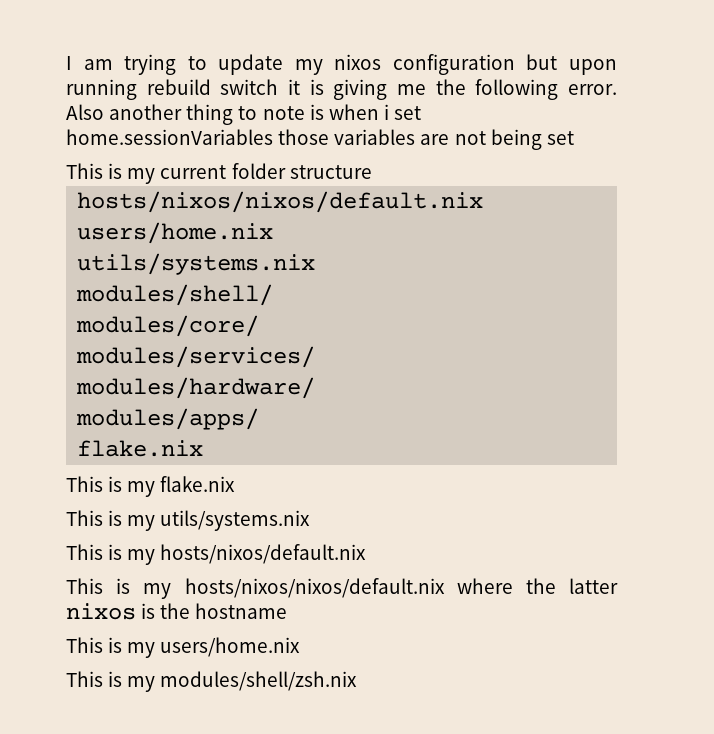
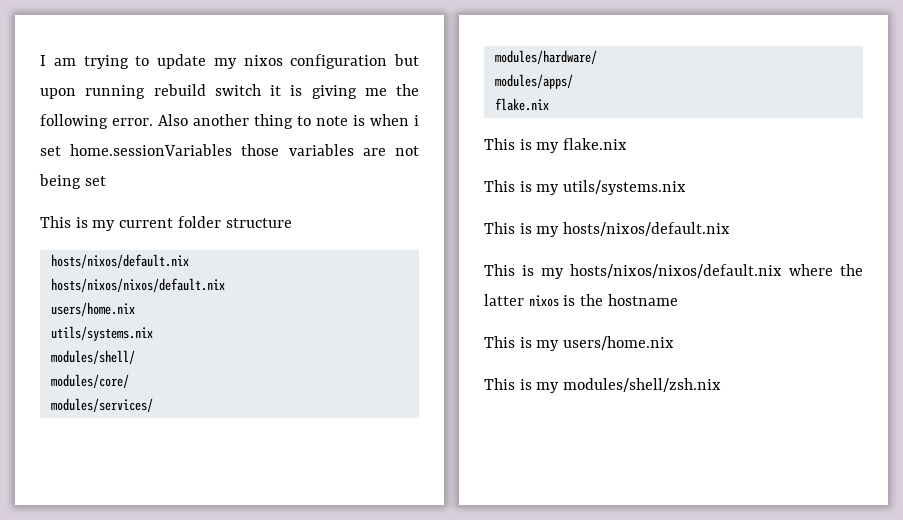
  This is my current folder structure
+ hosts/nixos/default.nix

